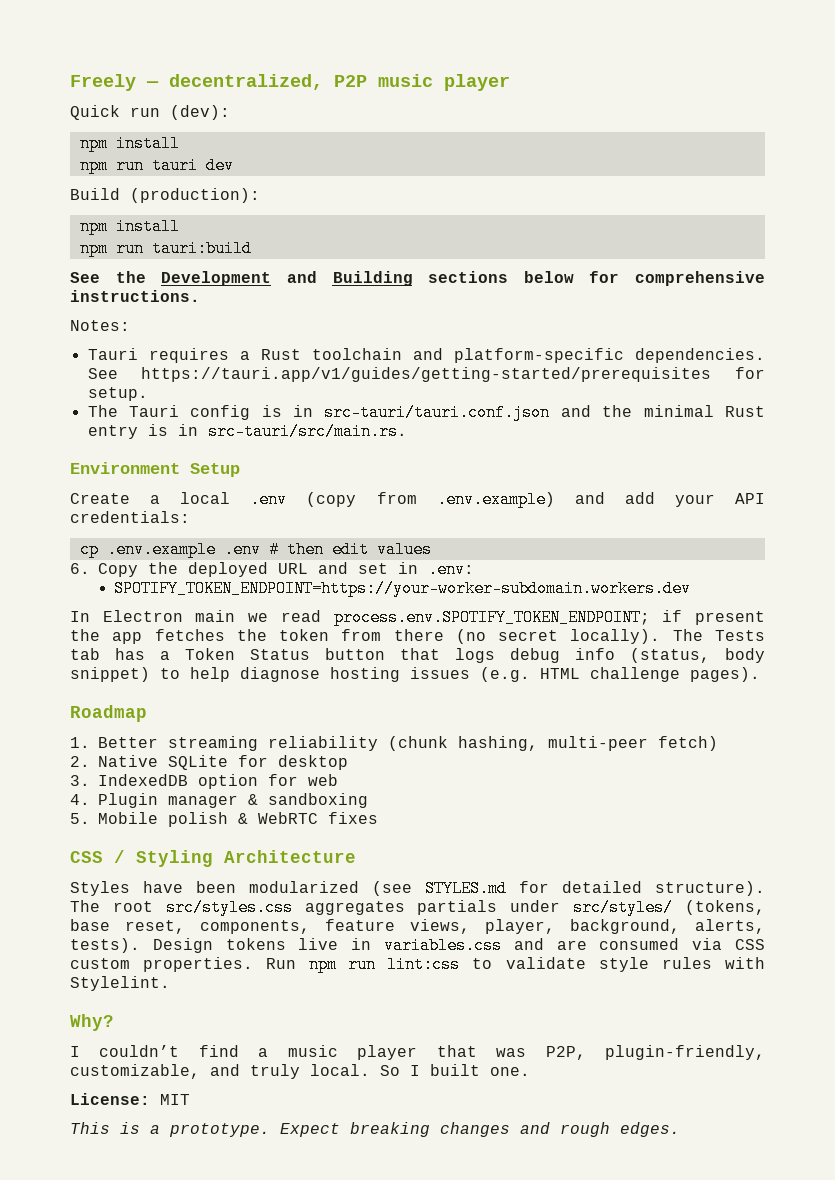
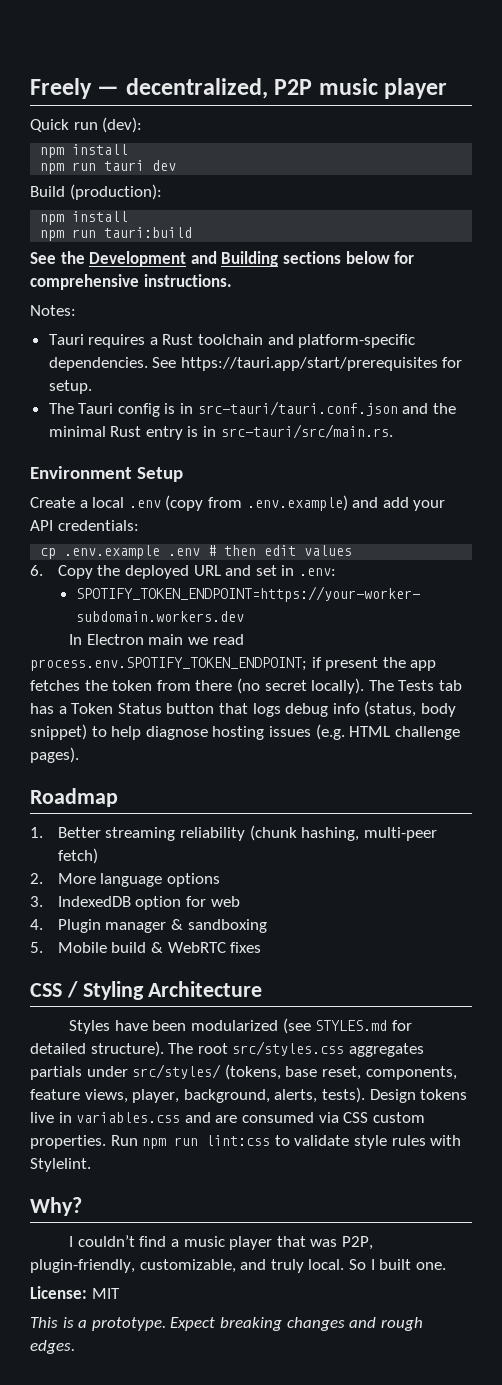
- See https://tauri.app/v1/guides/getting-started/prerequisites for setup.
+ See https://tauri.app/start/prerequisites for setup.
- 2. Native SQLite for desktop
+ 2. More language options
- 5. Mobile polish & WebRTC fixes
+ 5. Mobile build & WebRTC fixes

